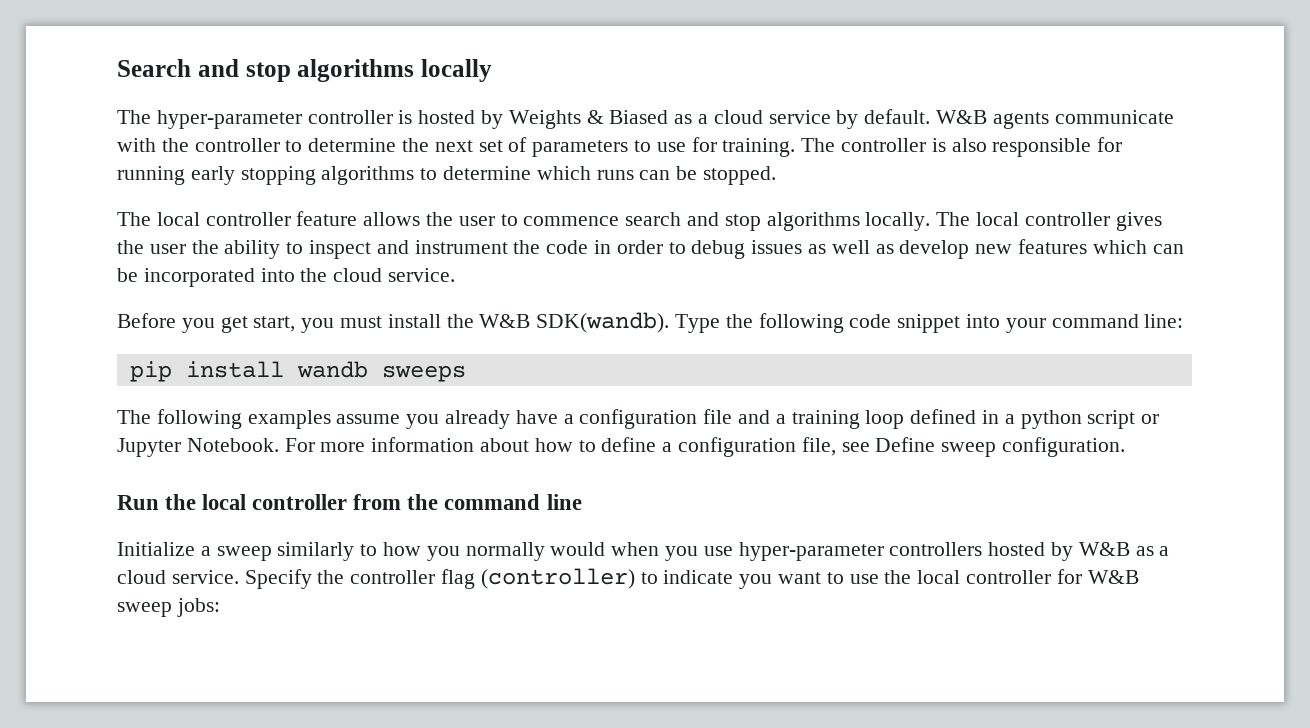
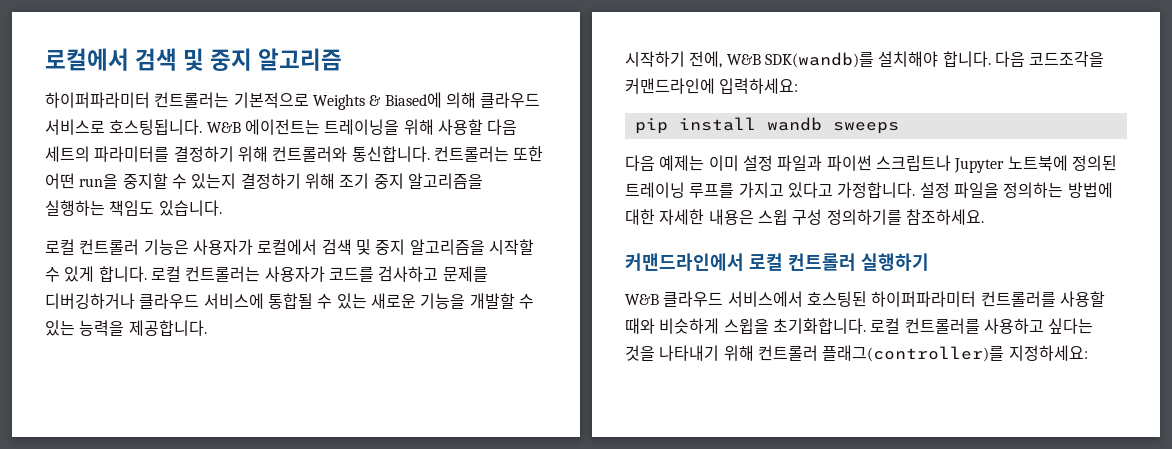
- Search and stop algorithms locally
- The hyper-parameter controller is hosted by Weights & Biased as a cloud service by default. W&B agents communicate with the controller to determine the next set of parameters to use for training. The controller is also responsible for running early stopping algorithms to determine which runs can be stopped.
- The local controller feature allows the user to commence search and stop algorithms locally. The local controller gives the user the ability to inspect and instrument the code in order to debug issues as well as develop new features which can be incorporated into the cloud service.
- Before you get start, you must install the W&B SDK(wandb). Type the following code snippet into your command line:
+ 로컬에서 검색 및 중지 알고리즘
+ 하이퍼파라미터 컨트롤러는 기본적으로 Weights & Biased에 의해 클라우드 서비스로 호스팅됩니다. W&B 에이전트는 트레이닝을 위해 사용할 다음 세트의 파라미터를 결정하기 위해 컨트롤러와 통신합니다. 컨트롤러는 또한 어떤 run을 중지할 수 있는지 결정하기 위해 조기 중지 알고리즘을 실행하는 책임도 있습니다.
+ 로컬 컨트롤러 기능은 사용자가 로컬에서 검색 및 중지 알고리즘을 시작할 수 있게 합니다. 로컬 컨트롤러는 사용자가 코드를 검사하고 문제를 디버깅하거나 클라우드 서비스에 통합될 수 있는 새로운 기능을 개발할 수 있는 능력을 제공합니다.
+ 시작하기 전에, W&B SDK(wandb)를 설치해야 합니다. 다음 코드조각을 커맨드라인에 입력하세요:
  pip install wandb sweeps
- The following examples assume you already have a configuration file and a training loop defined in a python script or Jupyter Notebook. For more information about how to define a configuration file, see Define sweep configuration.
- Run the local controller from the command line
- Initialize a sweep similarly to how you normally would when you use hyper-parameter controllers hosted by W&B as a cloud service. Specify the controller flag (controller) to indicate you want to use the local controller for W&B sweep jobs:
+ 다음 예제는 이미 설정 파일과 파이썬 스크립트나 Jupyter 노트북에 정의된 트레이닝 루프를 가지고 있다고 가정합니다. 설정 파일을 정의하는 방법에 대한 자세한 내용은 스윕 구성 정의하기를 참조하세요.
+ 커맨드라인에서 로컬 컨트롤러 실행하기
+ W&B 클라우드 서비스에서 호스팅된 하이퍼파라미터 컨트롤러를 사용할 때와 비슷하게 스윕을 초기화합니다. 로컬 컨트롤러를 사용하고 싶다는 것을 나타내기 위해 컨트롤러 플래그(controller)를 지정하세요:

